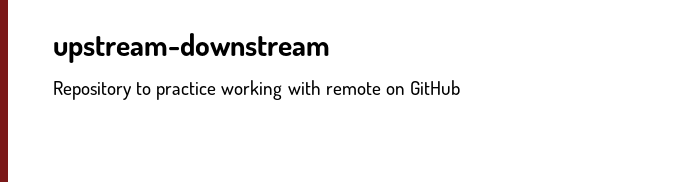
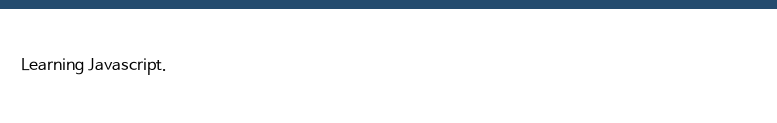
- upstream-downstream
- Repository to practice working with remote on GitHub
+ Learning Javascript.

